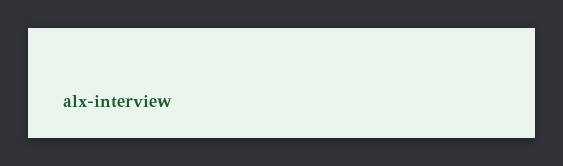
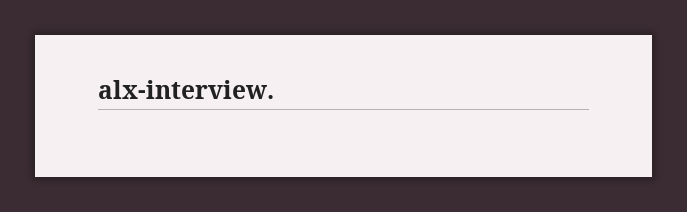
- alx-interview
+ alx-interview.

